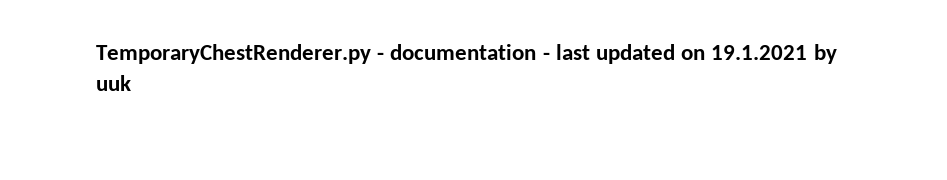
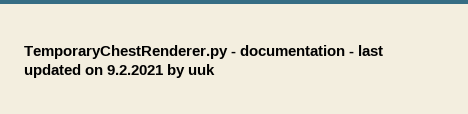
- TemporaryChestRenderer.py - documentation - last updated on 19.1.2021 by uuk
+ TemporaryChestRenderer.py - documentation - last updated on 9.2.2021 by uuk

